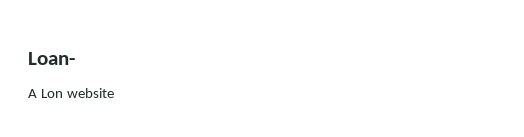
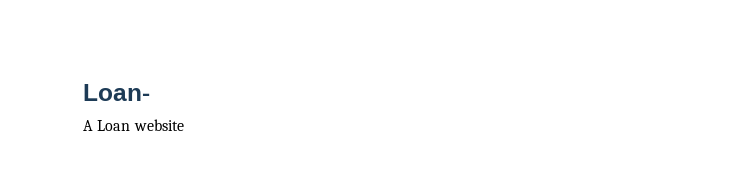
- A Lon website
+ A Loan website

